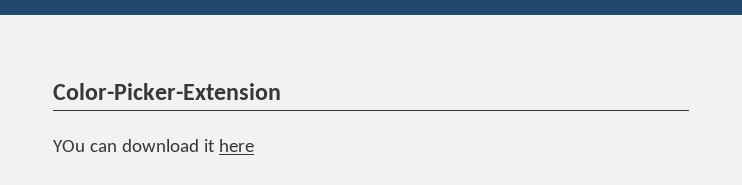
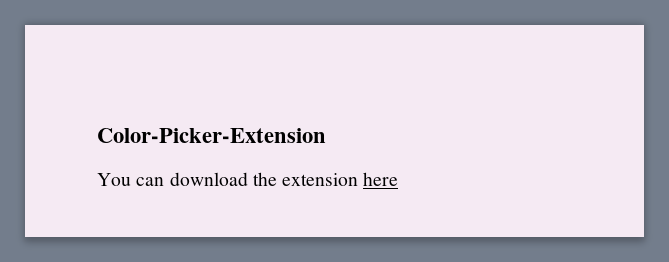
- YOu can download it here
+ You can download the extension here

